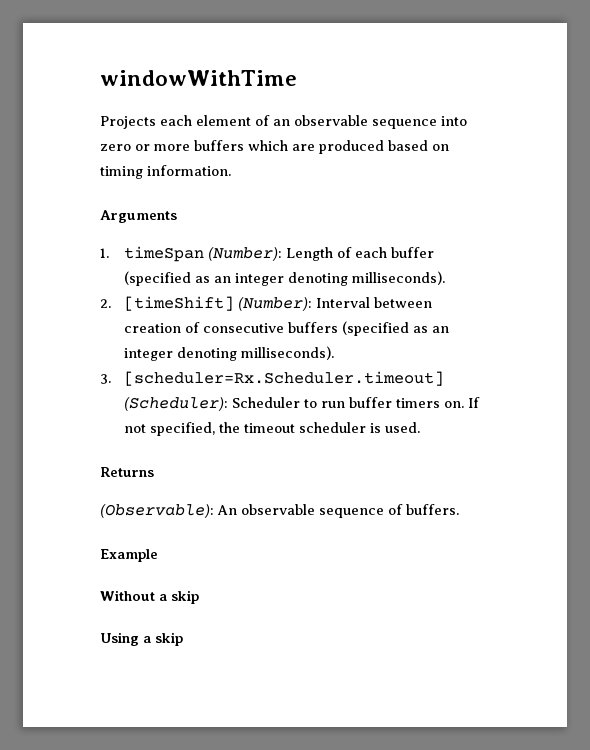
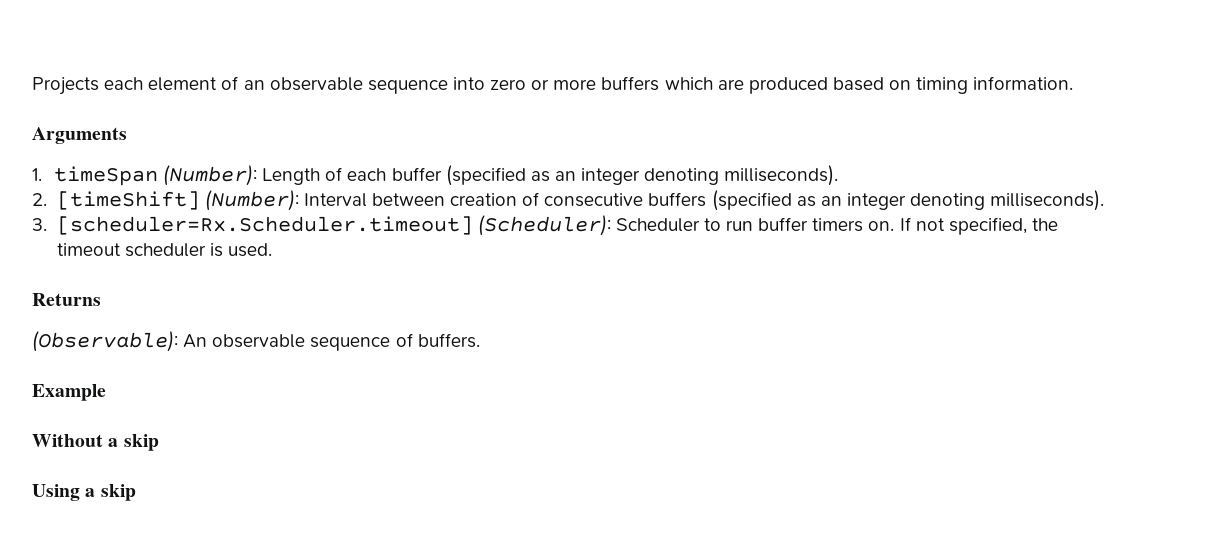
- windowWithTime

